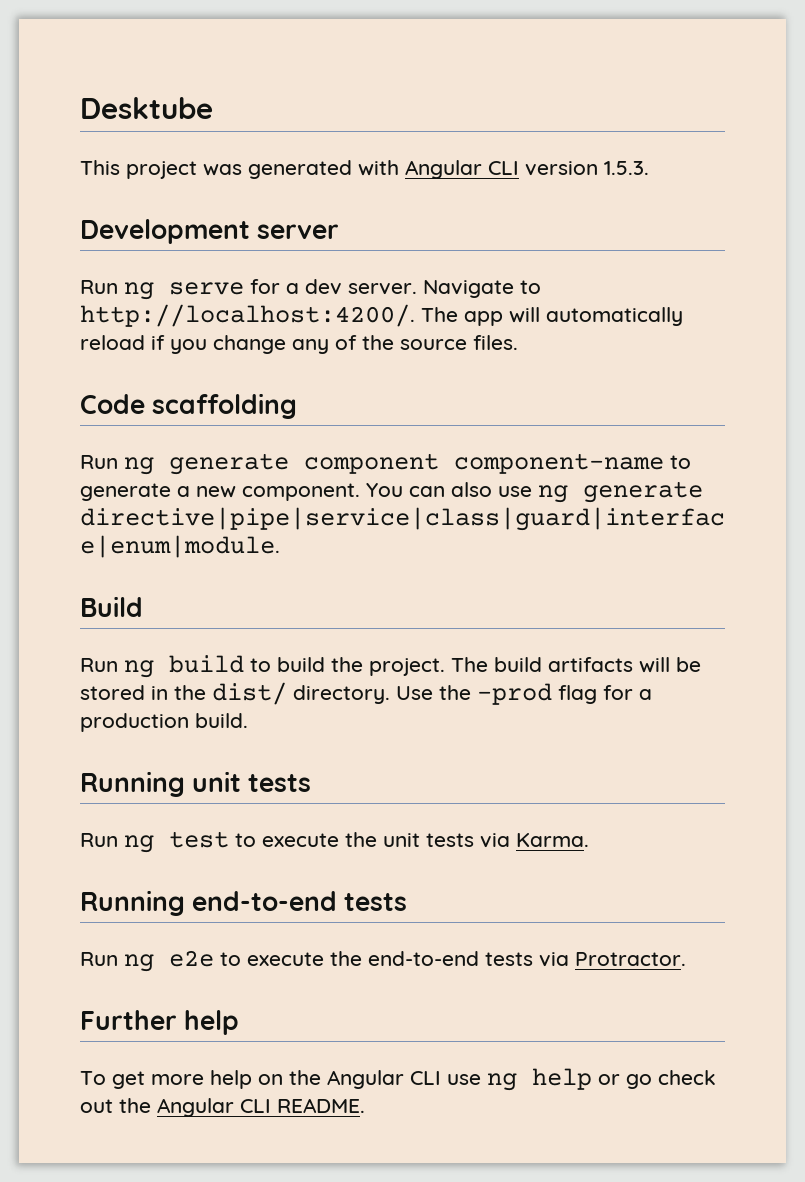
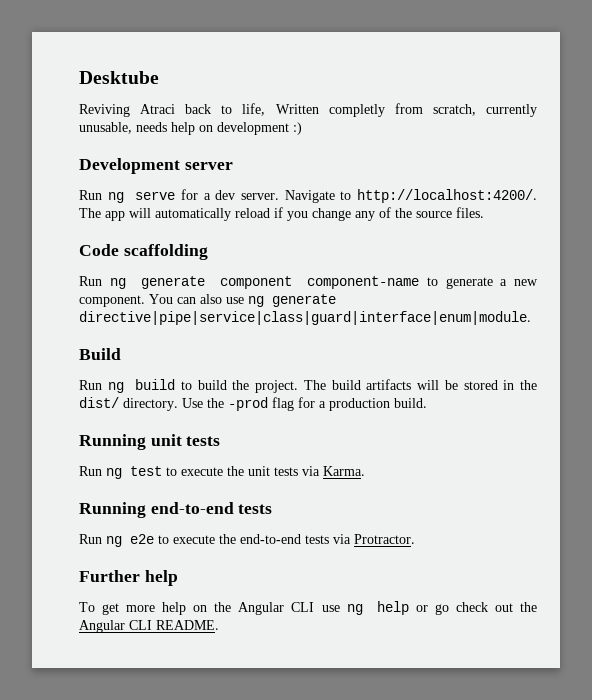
- This project was generated with Angular CLI version 1.5.3.
+ Reviving Atraci back to life, Written completly from scratch, currently unusable, needs help on development :)

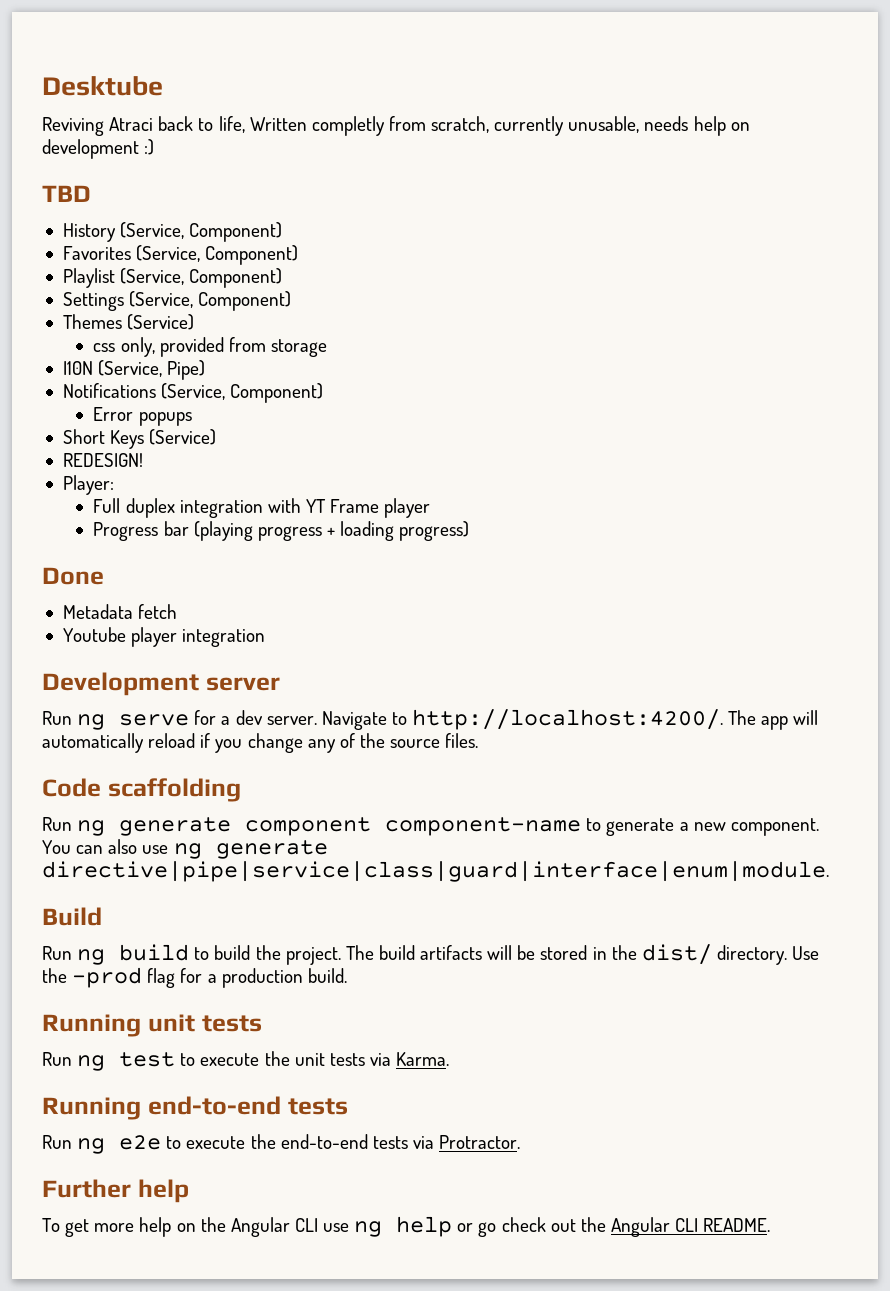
+ TBD
+ History (Service, Component)
+ Favorites (Service, Component)
+ Playlist (Service, Component)
+ Settings (Service, Component)
+ Themes (Service)
+ css only, provided from storage
+ I10N (Service, Pipe)
+ Notifications (Service, Component)
+ Error popups
+ Short Keys (Service)
+ REDESIGN!
+ Player:
+ Full duplex integration with YT Frame player
+ Progress bar (playing progress + loading progress)
+ Done
+ Metadata fetch
+ Youtube player integration

